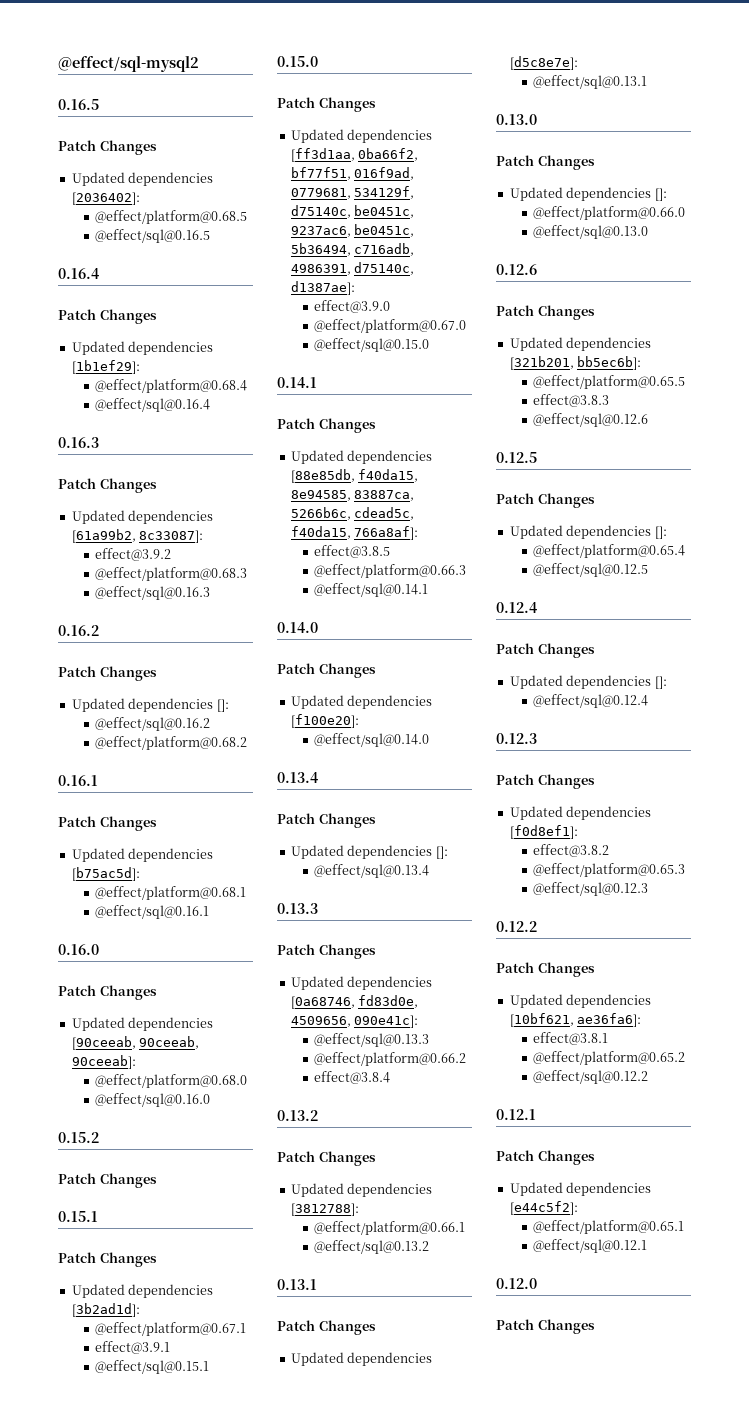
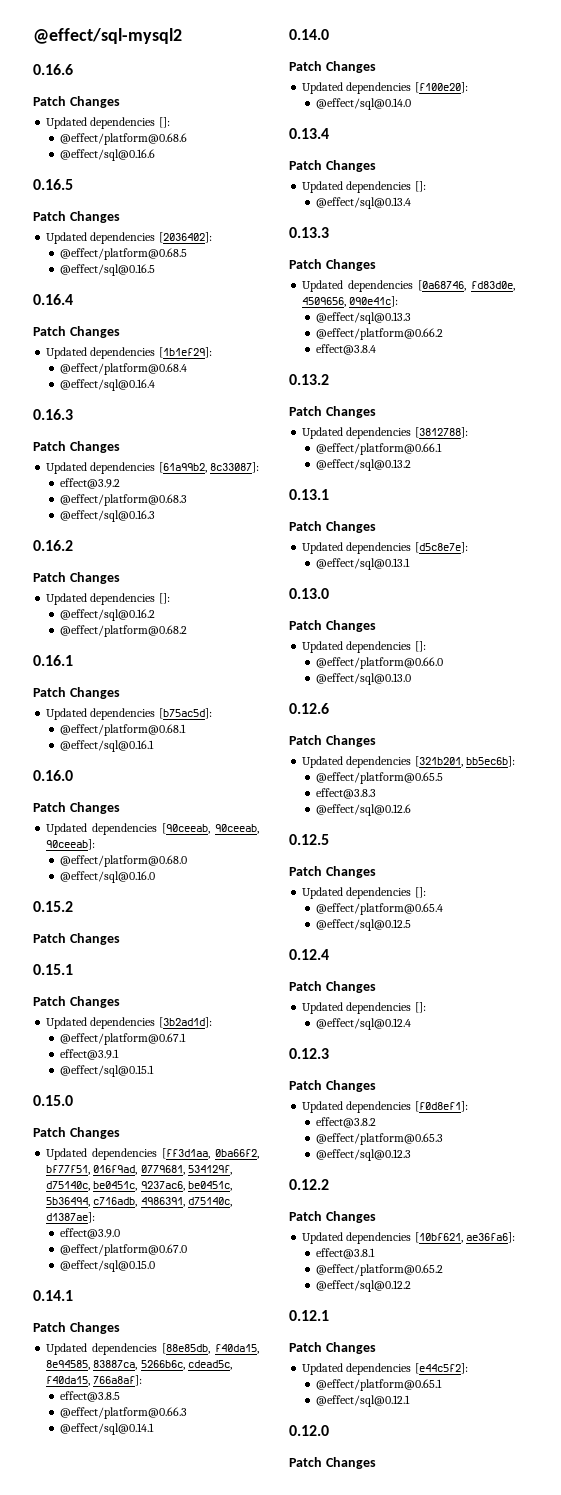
+ 0.16.6
+ Patch Changes
+ Updated dependencies []:
+ @effect/platform@0.68.6
+ @effect/sql@0.16.6

